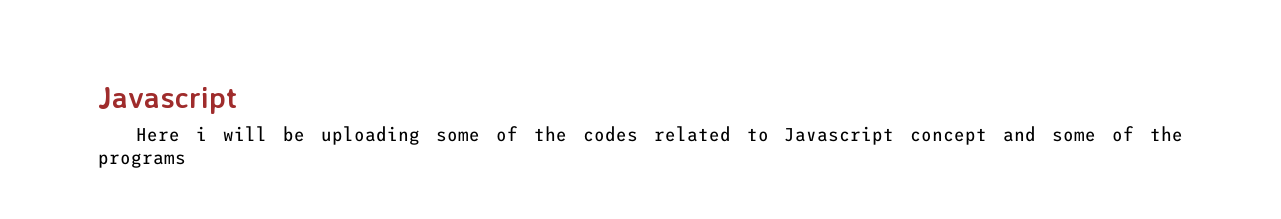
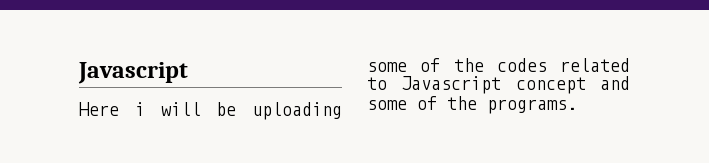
- Here i will be uploading some of the codes related to Javascript concept and some of the programs
+ Here i will be uploading some of the codes related to Javascript concept and some of the programs.

